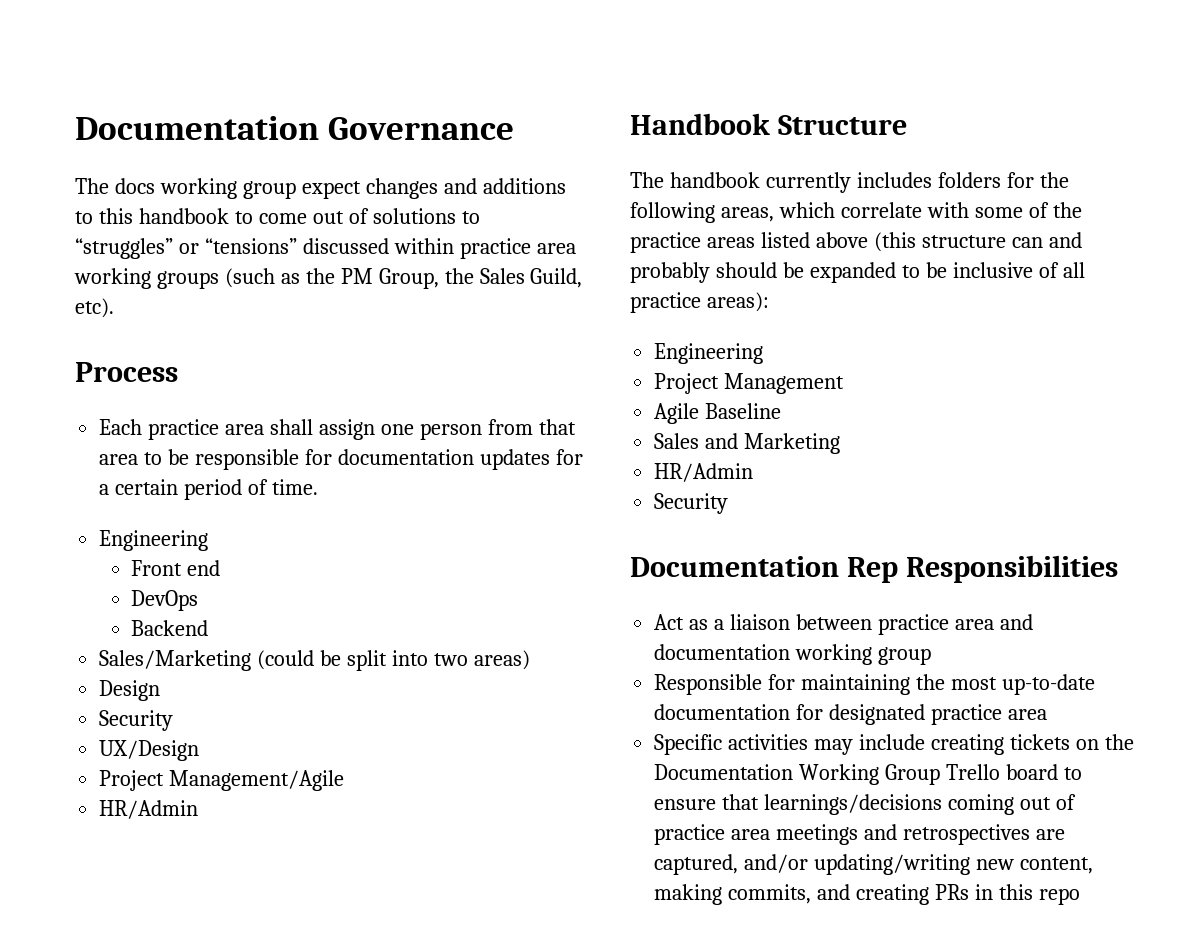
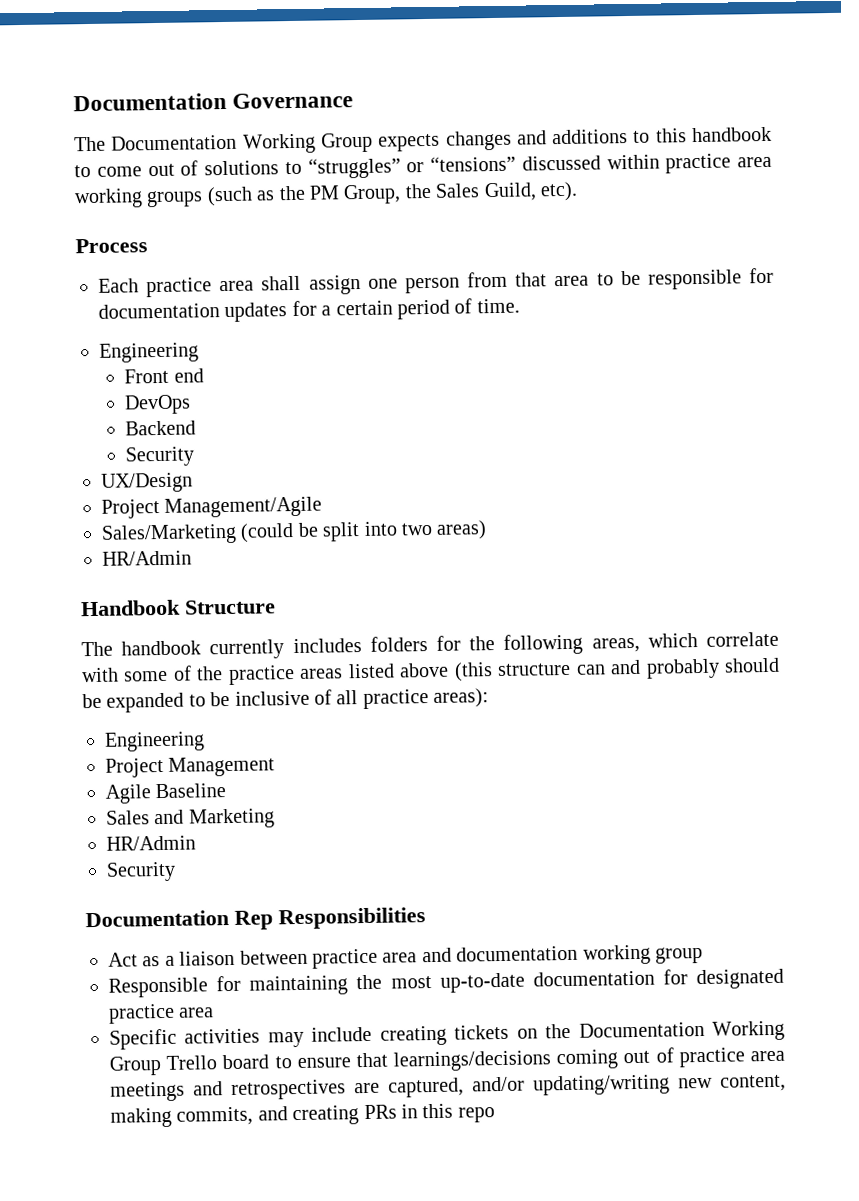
- The docs working group expect changes and additions to this handbook to come out of solutions to “struggles” or “tensions” discussed within practice area working groups (such as the PM Group, the Sales Guild, etc).
+ The Documentation Working Group expects changes and additions to this handbook to come out of solutions to “struggles” or “tensions” discussed within practice area working groups (such as the PM Group, the Sales Guild, etc).
  Backend
+ Security
+ UX/Design
+ Project Management/Agile
- Design
- Security
- UX/Design
- Project Management/Agile

